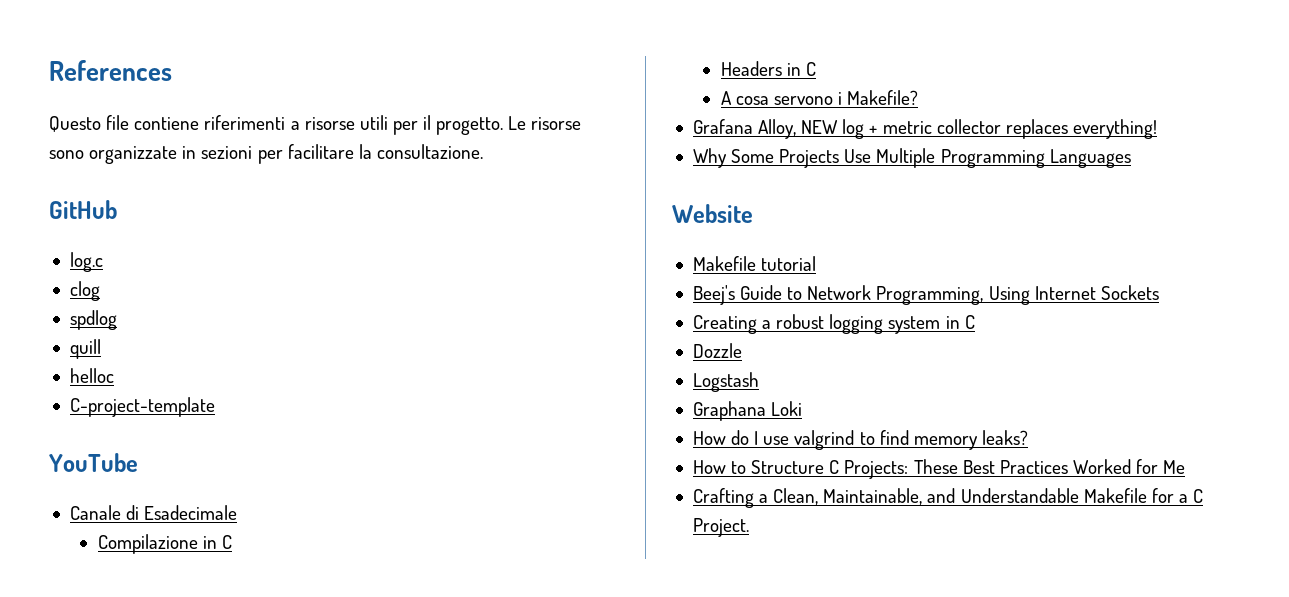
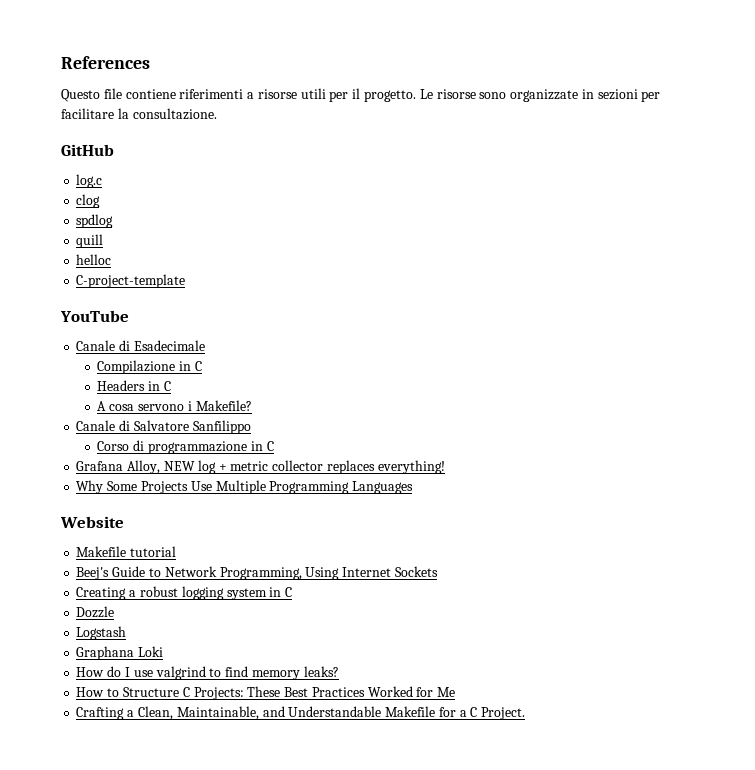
+ Canale di Salvatore Sanfilippo
+ Corso di programmazione in C

